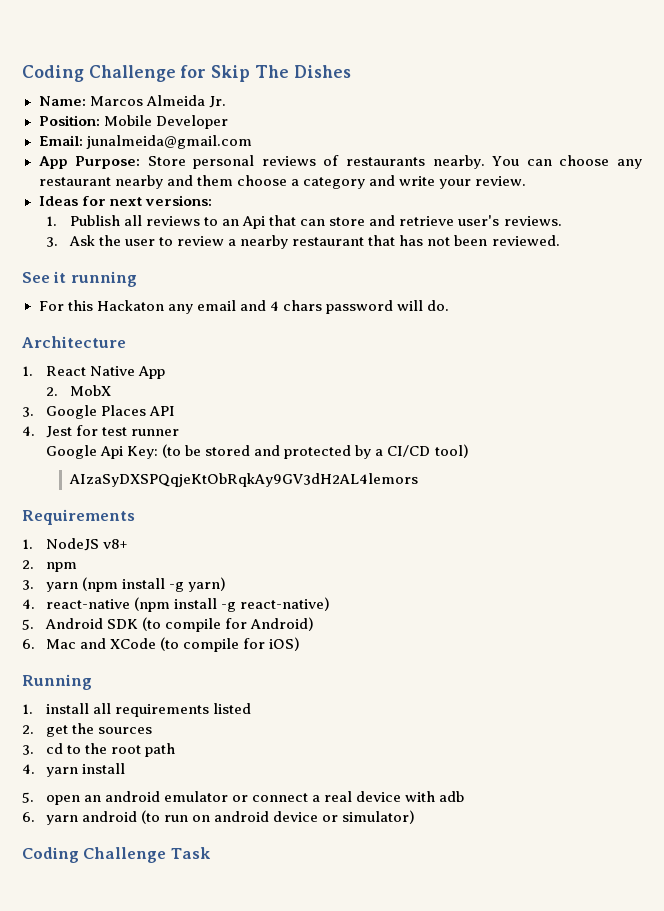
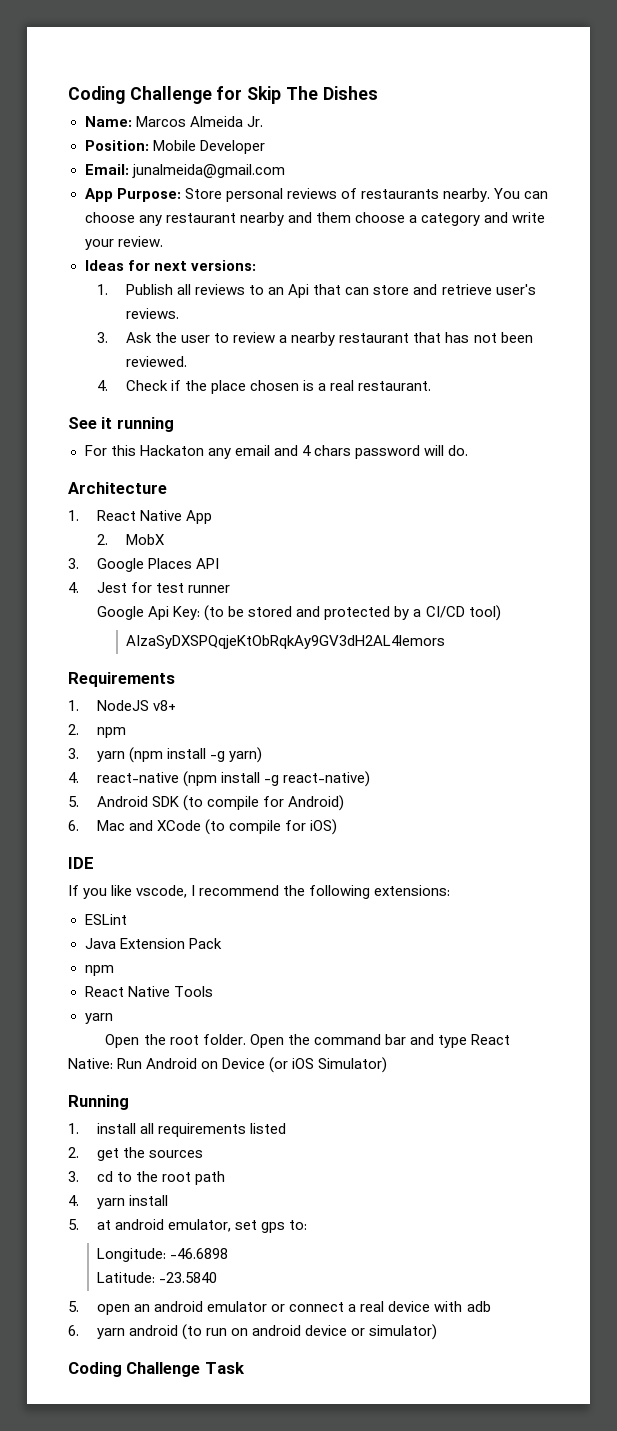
+ 4. Check if the place chosen is a real restaurant.
+ IDE
+ If you like vscode, I recommend the following extensions:
+ ESLint
+ Java Extension Pack
+ npm
+ React Native Tools
+ yarn
+ Open the root folder. Open the command bar and type React Native: Run Android on Device (or iOS Simulator)
+ 5. at android emulator, set gps to:
+ Longitude: -46.6898
+ Latitude: -23.5840

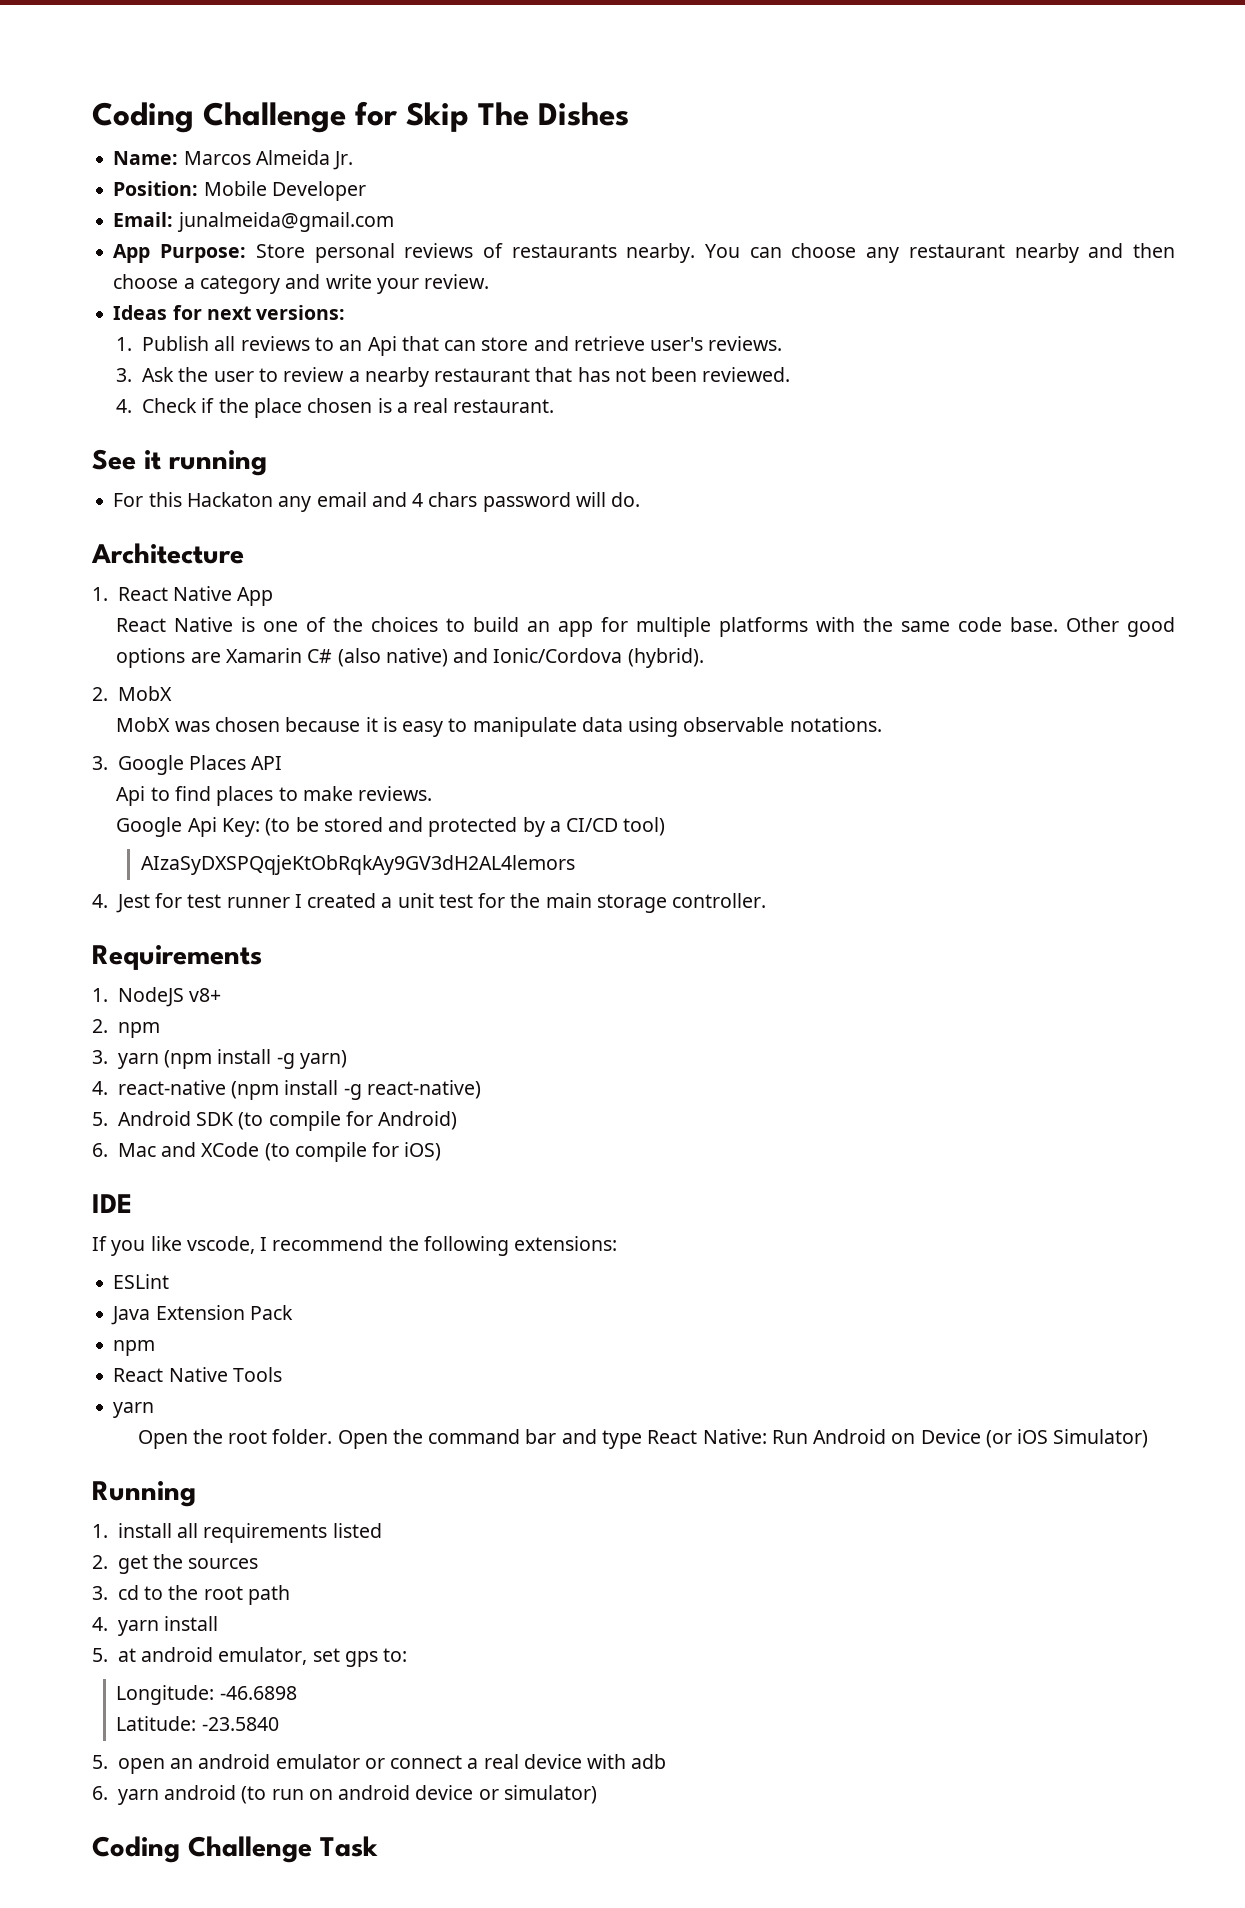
- You can choose any restaurant nearby and them choose a category and write your review.
+ You can choose any restaurant nearby and then choose a category and write your review.
+ React Native is one of the choices to build an app for multiple platforms with the same code base. Other good options are Xamarin C# (also native) and Ionic/Cordova (hybrid).
  2. MobX
+ MobX was chosen because it is easy to manipulate data using observable notations.
  3. Google Places API
- 4. Jest for test runner
+ Api to find places to make reviews.
+ 4. Jest for test runner I created a unit test for the main storage controller.

